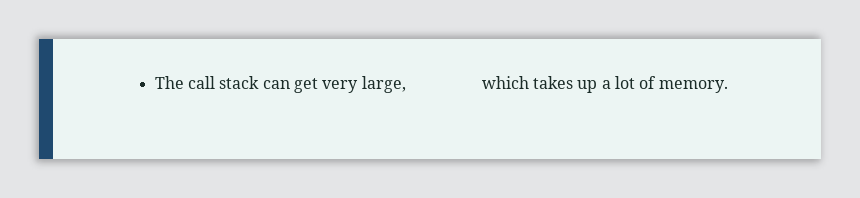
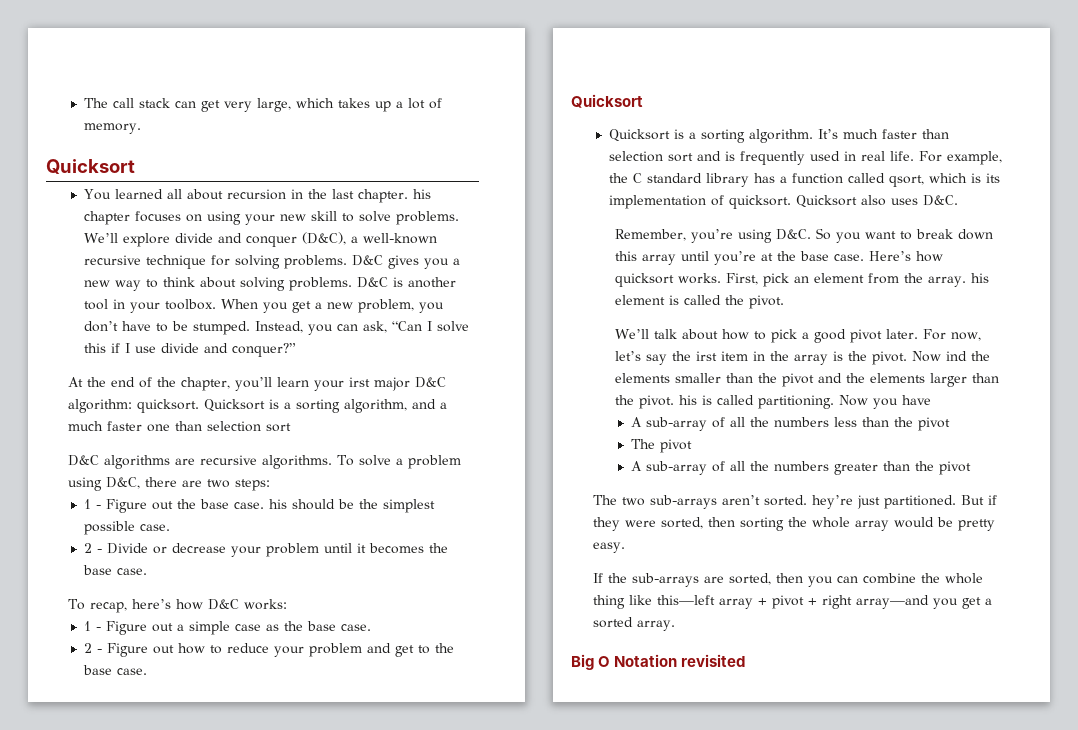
  The call stack can get very large, which takes up a lot of memory.
+ Quicksort
+ You learned all about recursion in the last chapter. his chapter focuses on using your new skill to solve problems. We’ll explore divide and conquer (D&C), a well-known recursive technique for solving problems. D&C gives you a new way to think about solving problems. D&C is another tool in your toolbox. When you get a new problem, you don’t have to be stumped. Instead, you can ask, “Can I solve this if I use divide and conquer?”
+ At the end of the chapter, you’ll learn your irst major D&C algorithm: quicksort. Quicksort is a sorting algorithm, and a much faster one than selection sort
+ D&C algorithms are recursive algorithms. To solve a problem using D&C, there are two steps:
+ 1 - Figure out the base case. his should be the simplest possible case.
+ 2 - Divide or decrease your problem until it becomes the base case.
+ To recap, here’s how D&C works:
+ 1 - Figure out a simple case as the base case.
+ 2 - Figure out how to reduce your problem and get to the base case.
+ Quicksort
+ Quicksort is a sorting algorithm. It’s much faster than selection sort and is frequently used in real life. For example, the C standard library has a function called qsort, which is its implementation of quicksort. Quicksort also uses D&C.
+ Remember, you’re using D&C. So you want to break down this array until you’re at the base case. Here’s how quicksort works. First, pick an element from the array. his element is called the pivot.
+ We’ll talk about how to pick a good pivot later. For now, let’s say the irst item in the array is the pivot. Now ind the elements smaller than the pivot and the elements larger than the pivot. his is called partitioning. Now you have
+ A sub-array of all the numbers less than the pivot
+ The pivot
+ A sub-array of all the numbers greater than the pivot
+ The two sub-arrays aren’t sorted. hey’re just partitioned. But if they were sorted, then sorting the whole array would be pretty easy.
+ If the sub-arrays are sorted, then you can combine the whole thing like this—left array + pivot + right array—and you get a sorted array.
+ Big O Notation revisited

